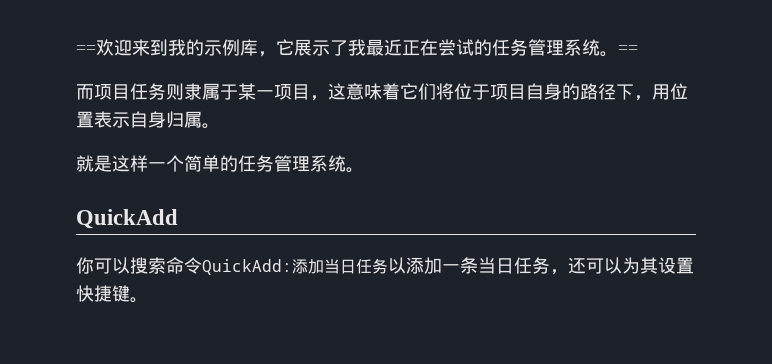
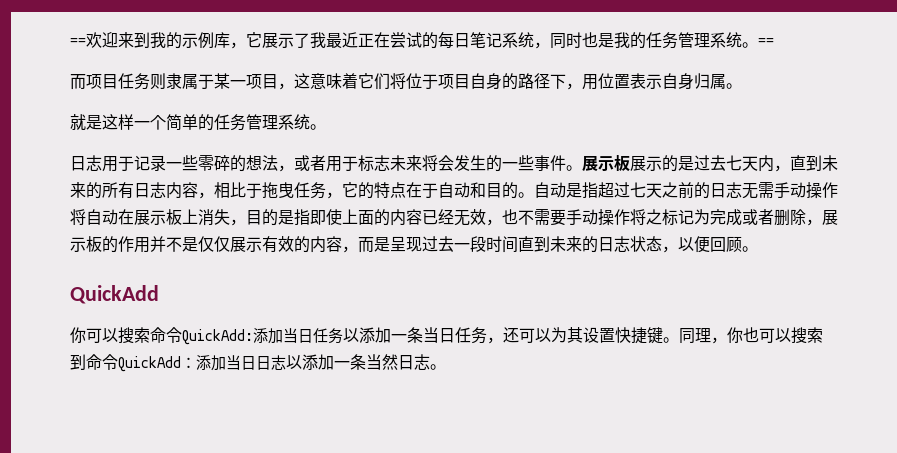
- ==欢迎来到我的示例库，它展示了我最近正在尝试的任务管理系统。
+ ==欢迎来到我的示例库，它展示了我最近正在尝试的每日笔记系统，同时也是我的任务管理系统。
+ 日志用于记录一些零碎的想法，或者用于标志未来将会发生的一些事件。展示板展示的是过去七天内，直到未来的所有日志内容，相比于拖曳任务，它的特点在于自动和目的。自动是指超过七天之前的日志无需手动操作将自动在展示板上消失，目的是指即使上面的内容已经无效，也不需要手动操作将之标记为完成或者删除，展示板的作用并不是仅仅展示有效的内容，而是呈现过去一段时间直到未来的日志状态，以便回顾。
+ 同理，你也可以搜索到命令QuickAdd：添加当日日志以添加一条当然日志。

